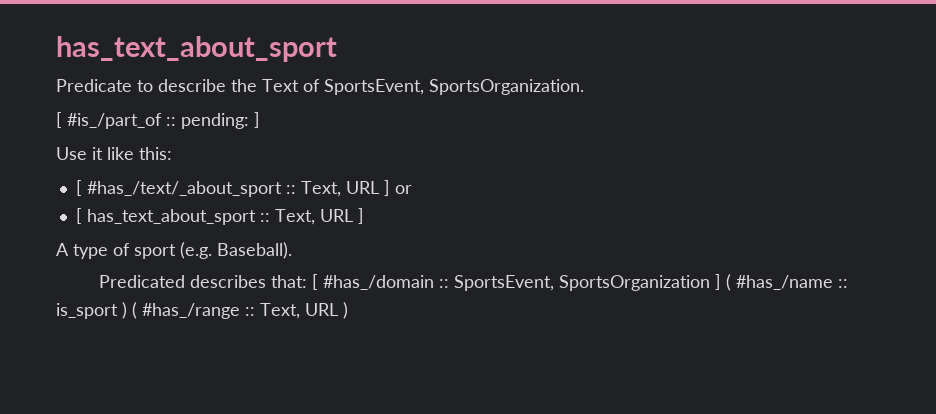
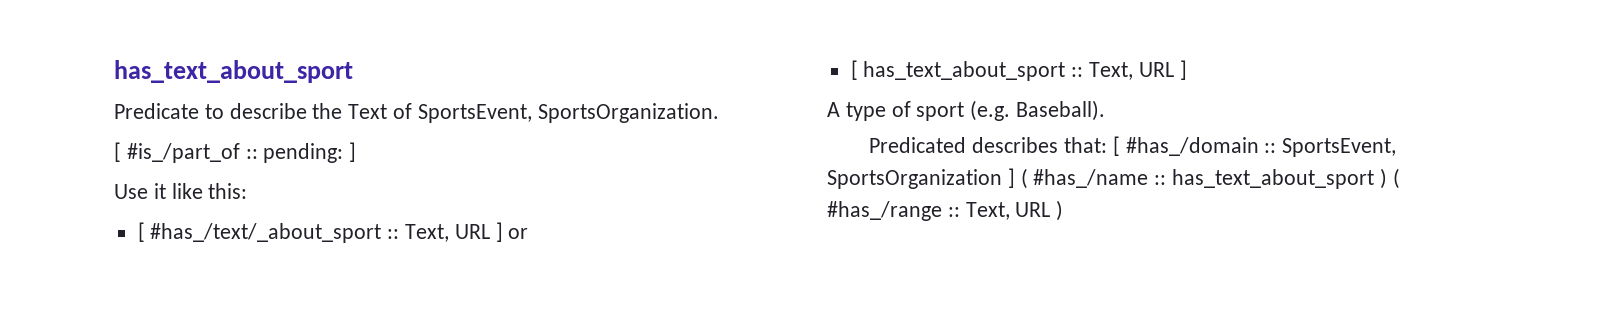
- Predicated describes that: [ #has_/domain :: SportsEvent, SportsOrganization ] ( #has_/name :: is_sport ) ( #has_/range :: Text, URL )
+ Predicated describes that: [ #has_/domain :: SportsEvent, SportsOrganization ] ( #has_/name :: has_text_about_sport ) ( #has_/range :: Text, URL )

